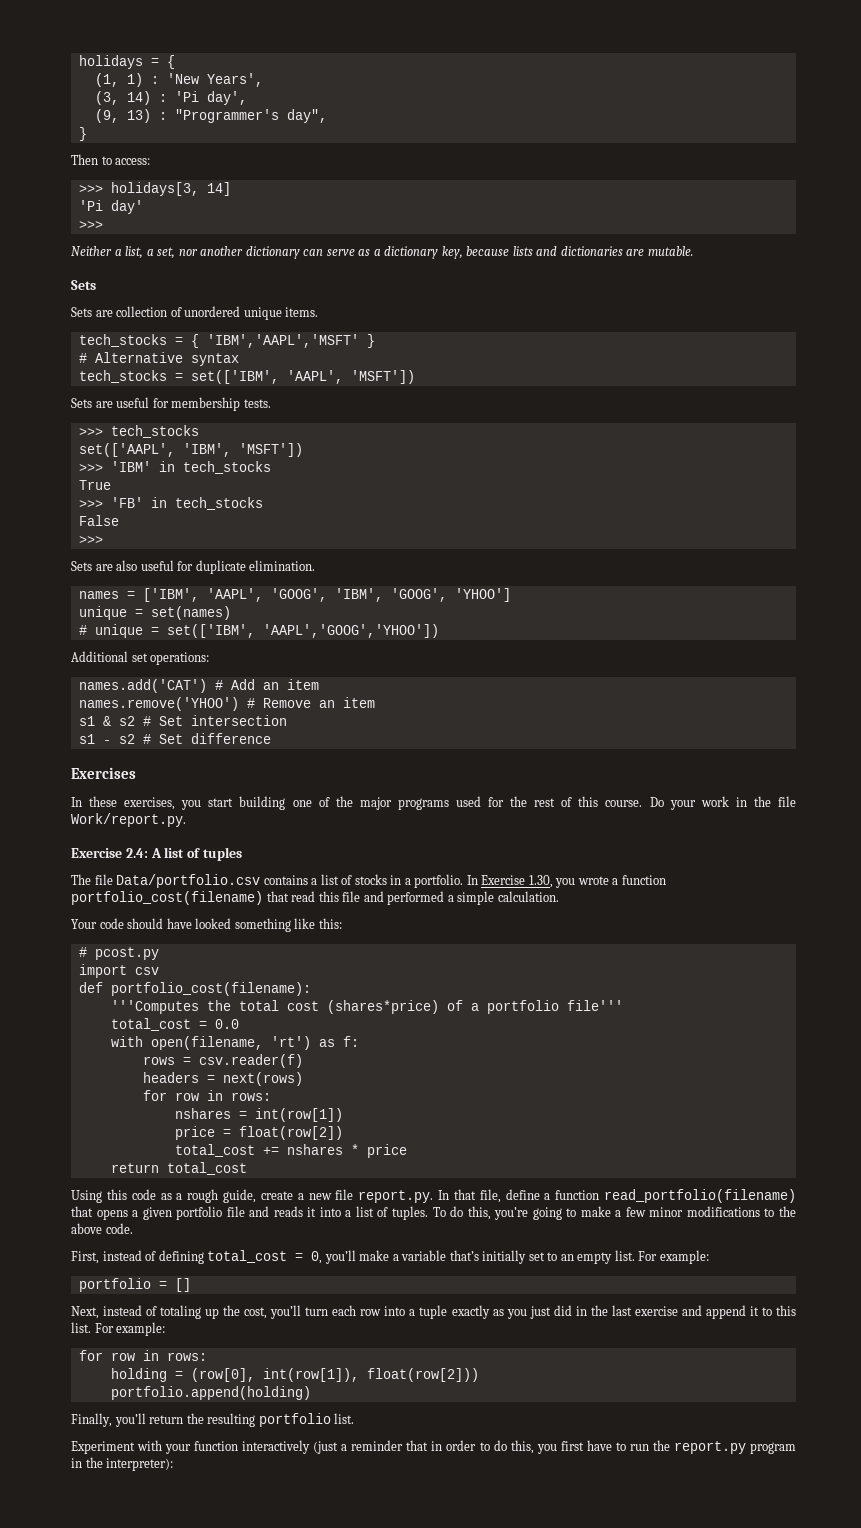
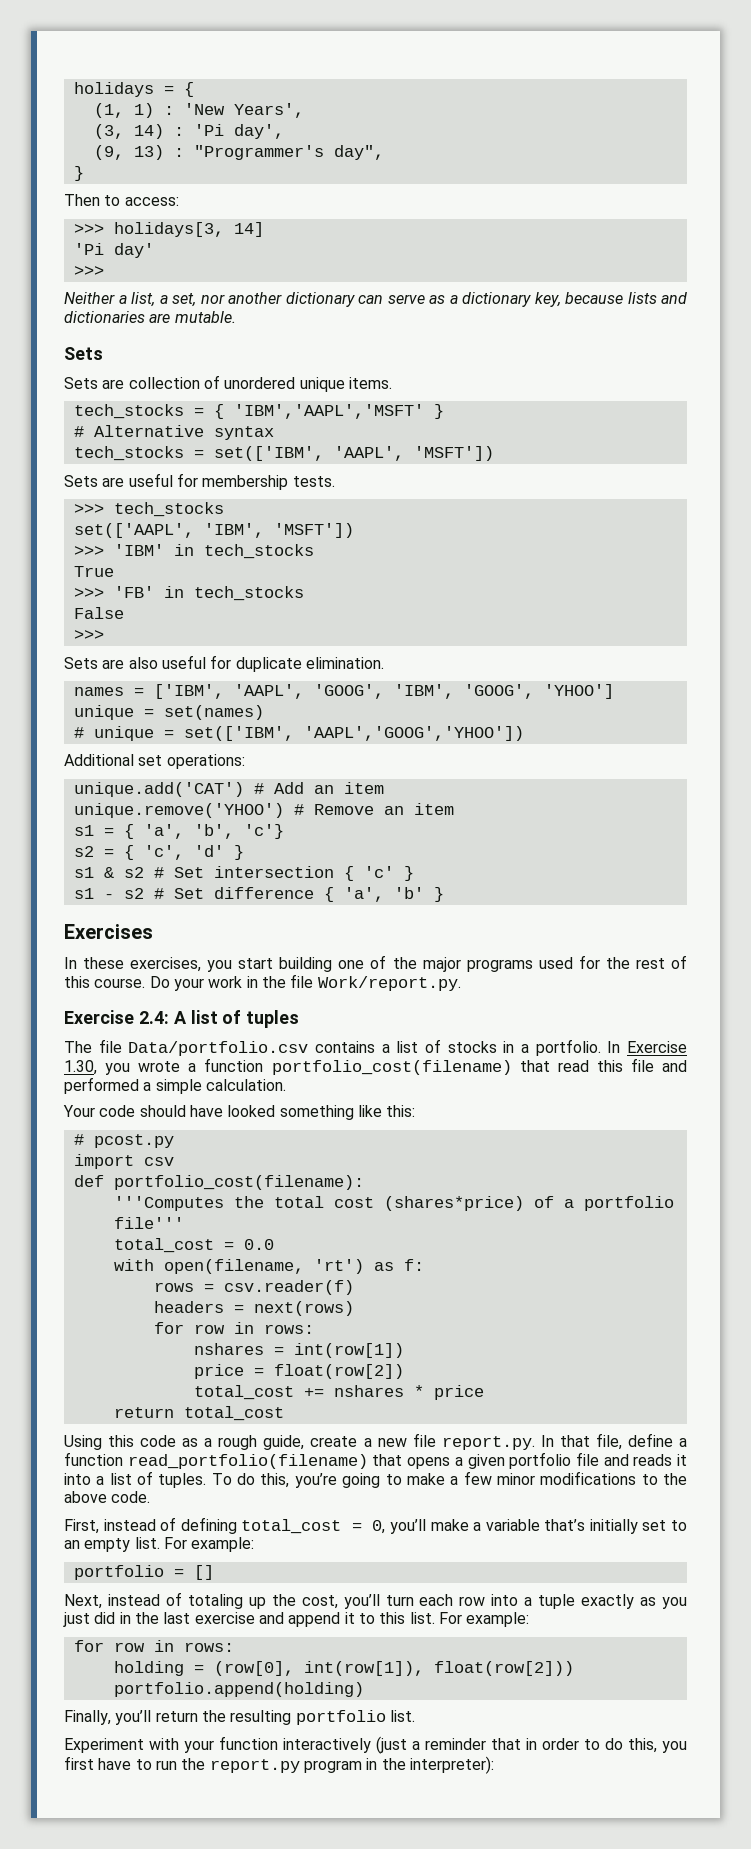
- names.add('CAT') # Add an item
+ unique.add('CAT') # Add an item
- names.remove('YHOO') # Remove an item
+ unique.remove('YHOO') # Remove an item
+ s1 = { 'a', 'b', 'c'}
+ s2 = { 'c', 'd' }
- s1 & s2 # Set intersection
+ s1 & s2 # Set intersection { 'c' }
- s1 - s2 # Set difference
+ s1 - s2 # Set difference { 'a', 'b' }

